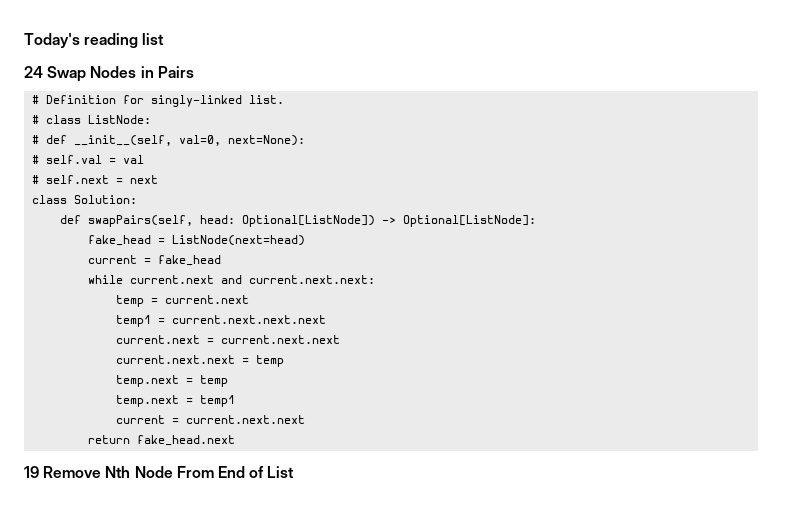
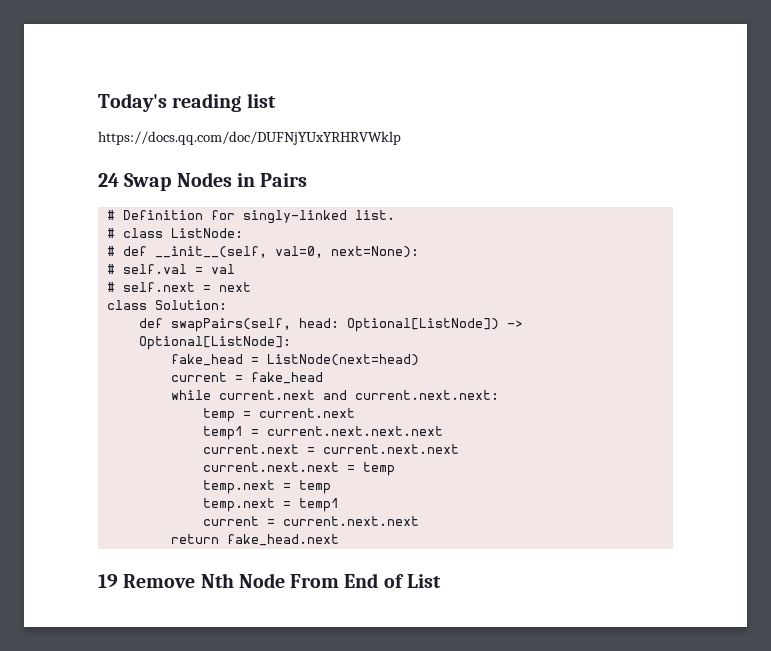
+ https://docs.qq.com/doc/DUFNjYUxYRHRVWklp

